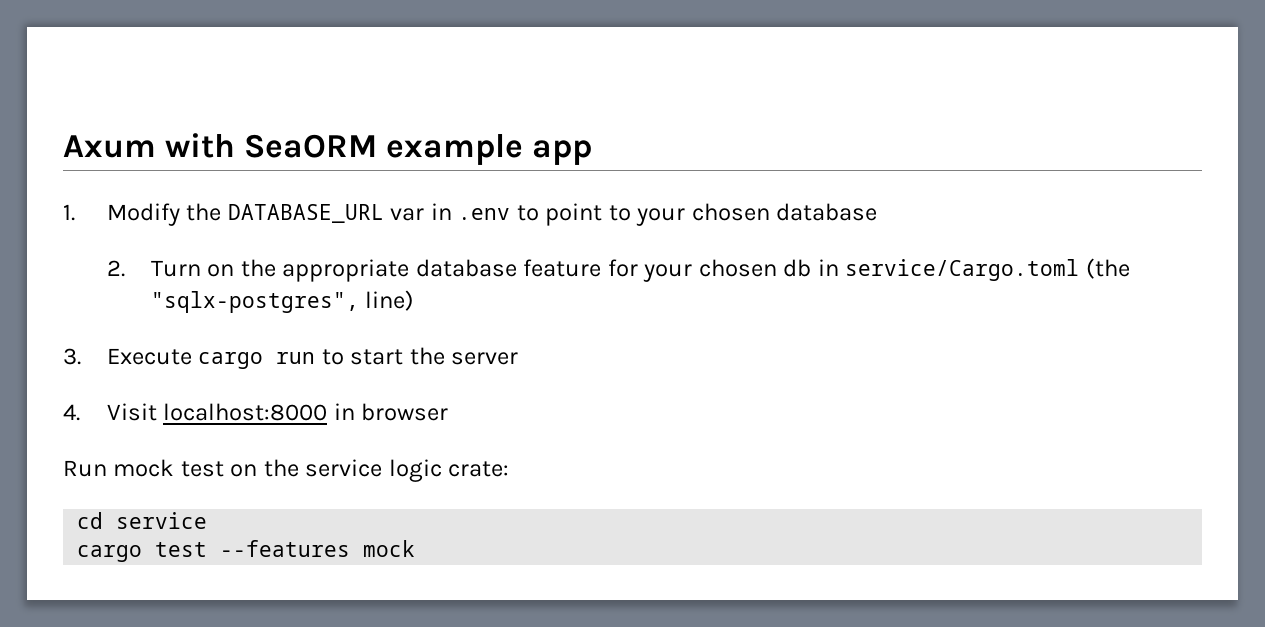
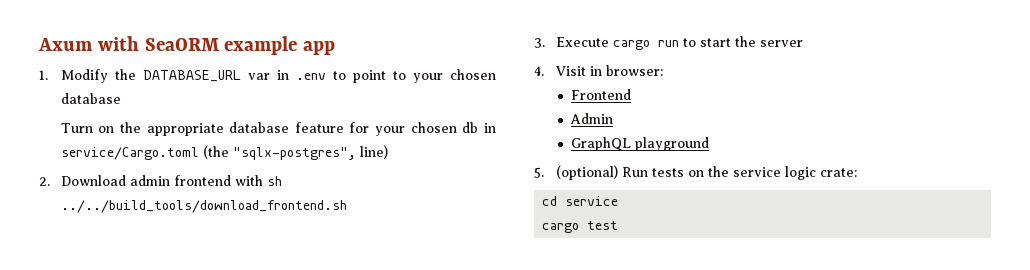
- 2. Turn on the appropriate database feature for your chosen db in service/Cargo.toml (the "sqlx-postgres", line)
+ Turn on the appropriate database feature for your chosen db in service/Cargo.toml (the "sqlx-postgres", line)
+ 2. Download admin frontend with sh ../../build_tools/download_frontend.sh
- 4. Visit localhost:8000 in browser
- Run mock test on the service logic crate:
+ 4. Visit in browser:
+ Frontend
+ Admin
+ GraphQL playground
+ 5. (optional) Run tests on the service logic crate:
- cargo test --features mock
+ cargo test

